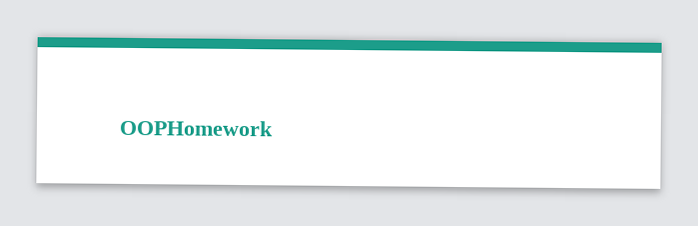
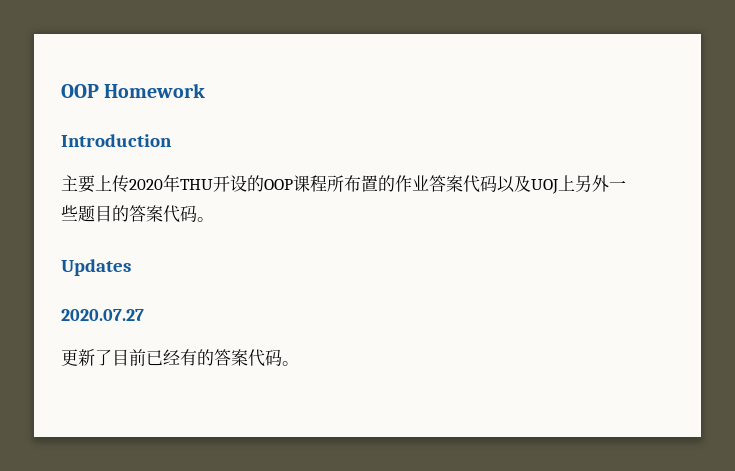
- OOPHomework
+ OOP Homework
+ Introduction
+ 主要上传2020年THU开设的OOP课程所布置的作业答案代码以及UOJ上另外一些题目的答案代码。
+ Updates
+ 2020.07.27
+ 更新了目前已经有的答案代码。

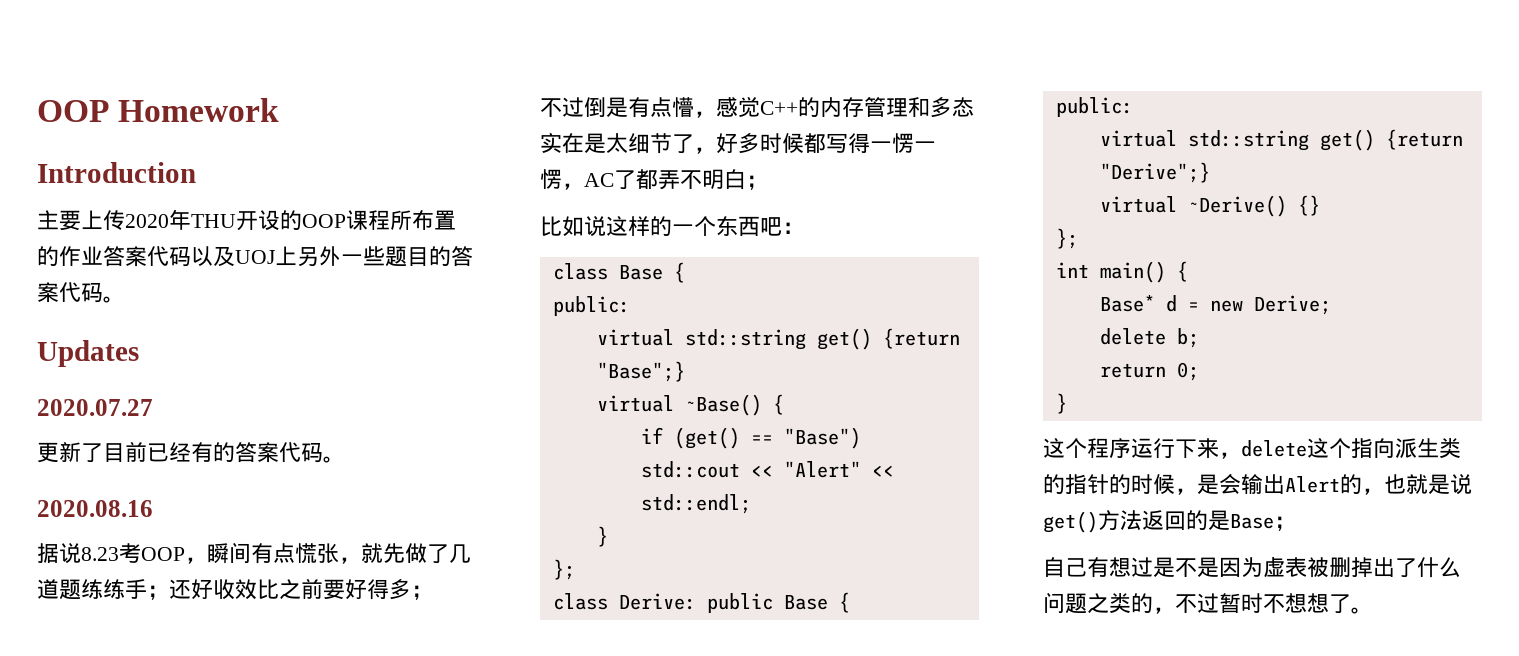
+ 2020.08.16
+ 据说8.23考OOP，瞬间有点慌张，就先做了几道题练练手；还好收效比之前要好得多；
+ 不过倒是有点懵，感觉C++的内存管理和多态实在是太细节了，好多时候都写得一愣一愣，AC了都弄不明白；
+ 比如说这样的一个东西吧：
+ class Base {
+ public:
+ virtual std::string get() {return "Base";}
+ virtual ~Base() {
+ if (get() == "Base") std::cout << "Alert" << std::endl;
+ }
+ };
+ class Derive: public Base {
+ public:
+ virtual std::string get() {return "Derive";}
+ virtual ~Derive() {}
+ };
+ int main() {
+ Base* d = new Derive;
+ delete b;
+ return 0;
+ }
+ 这个程序运行下来，delete这个指向派生类的指针的时候，是会输出Alert的，也就是说get()方法返回的是Base；
+ 自己有想过是不是因为虚表被删掉出了什么问题之类的，不过暂时不想想了。

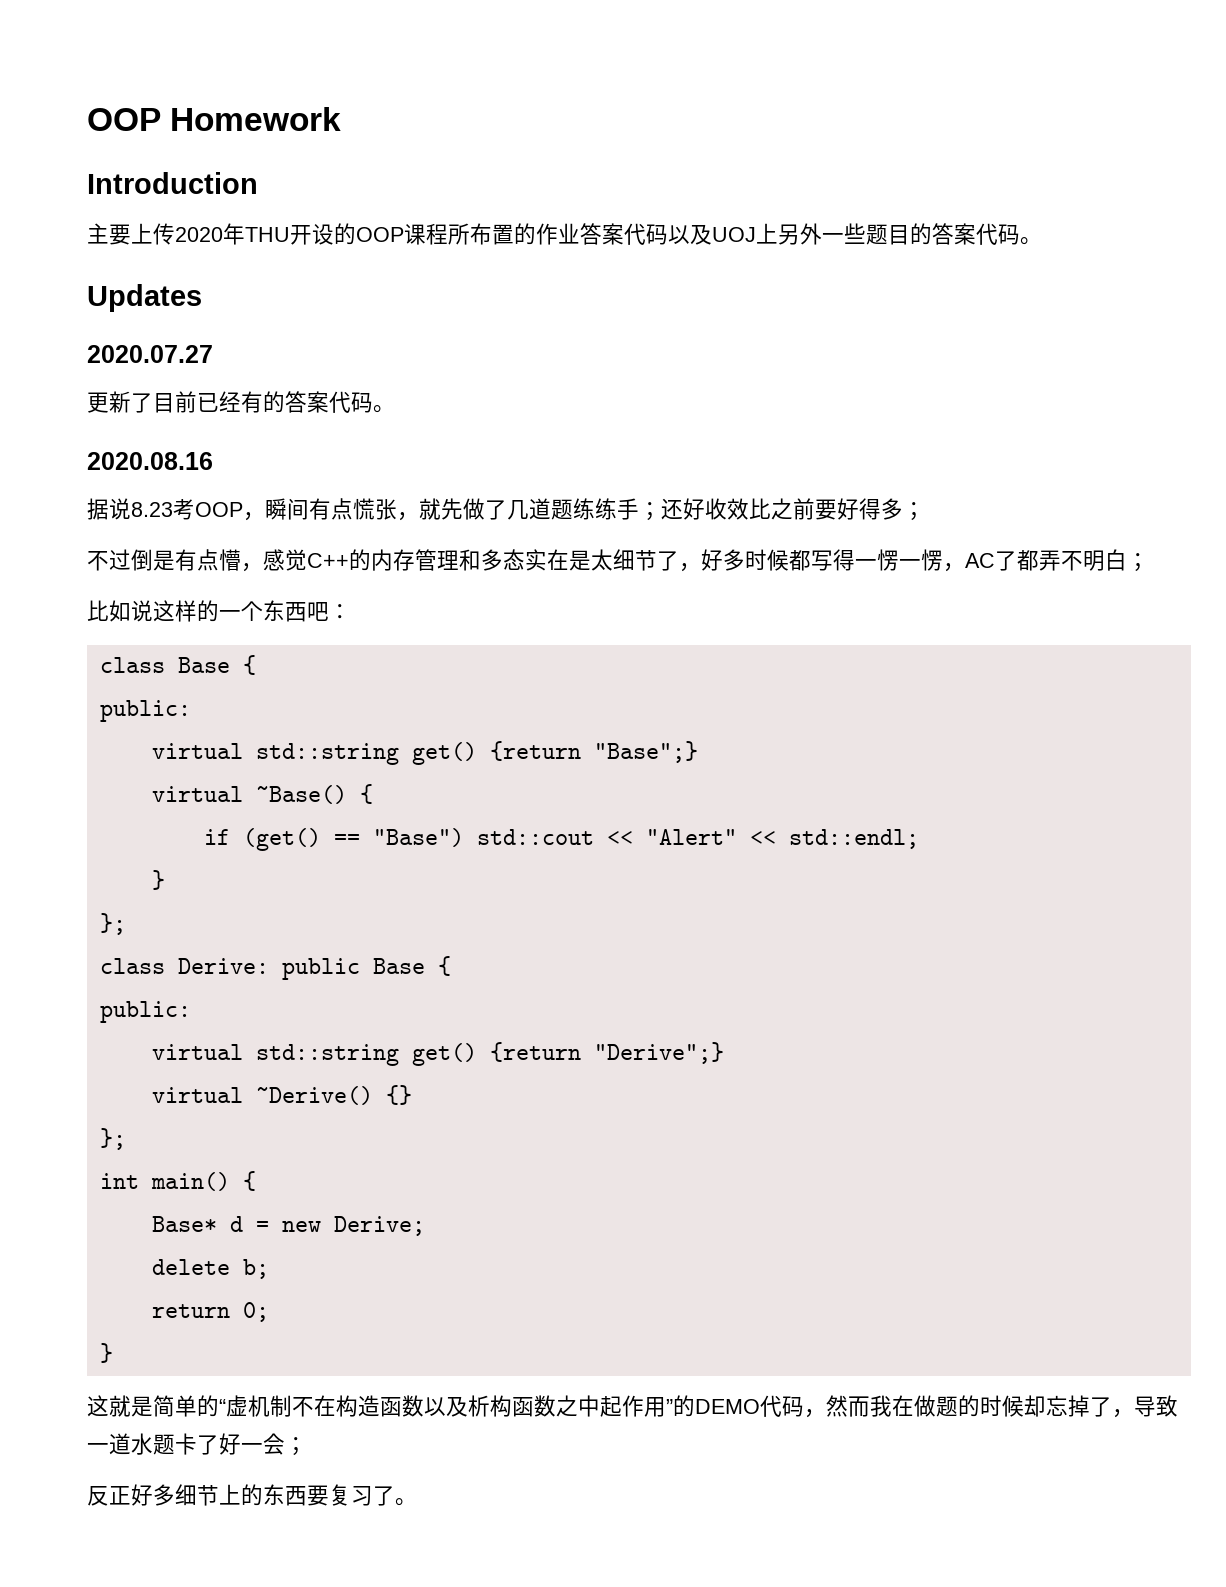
- 这个程序运行下来，delete这个指向派生类的指针的时候，是会输出Alert的，也就是说get()方法返回的是Base；
- 自己有想过是不是因为虚表被删掉出了什么问题之类的，不过暂时不想想了。
+ 这就是简单的“虚机制不在构造函数以及析构函数之中起作用”的DEMO代码，然而我在做题的时候却忘掉了，导致一道水题卡了好一会；
+ 反正好多细节上的东西要复习了。

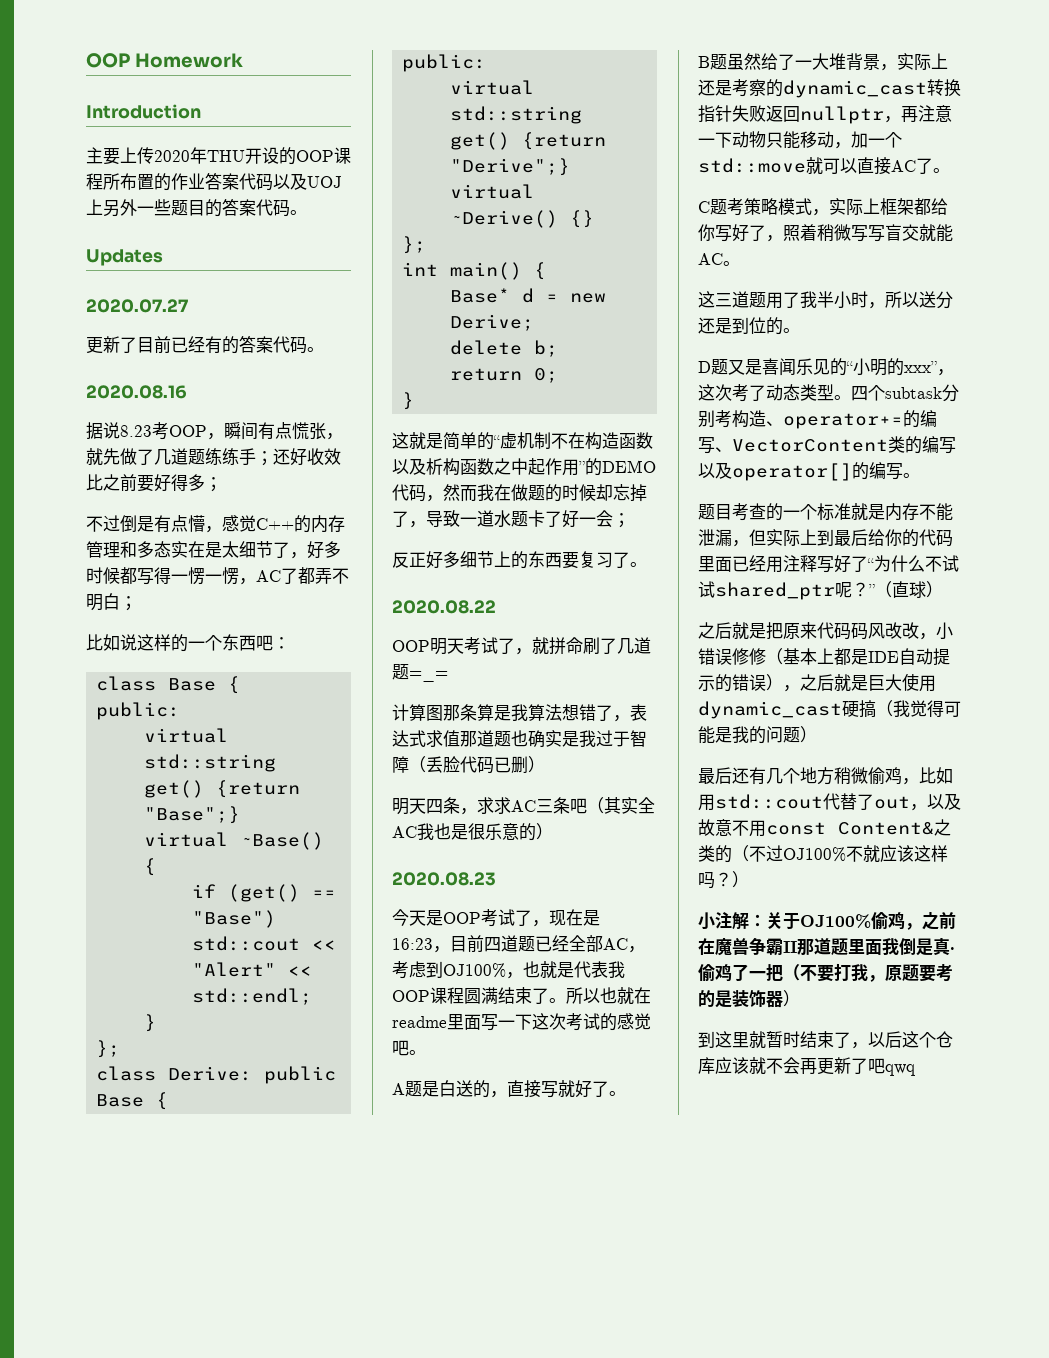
+ 2020.08.22
+ OOP明天考试了，就拼命刷了几道题=_=
+ 计算图那条算是我算法想错了，表达式求值那道题也确实是我过于智障（丢脸代码已删）
+ 明天四条，求求AC三条吧（其实全AC我也是很乐意的）
+ 2020.08.23
+ 今天是OOP考试了，现在是16:23，目前四道题已经全部AC，考虑到OJ100%，也就是代表我OOP课程圆满结束了。所以也就在readme里面写一下这次考试的感觉吧。
+ A题是白送的，直接写就好了。
+ B题虽然给了一大堆背景，实际上还是考察的dynamic_cast转换指针失败返回nullptr，再注意一下动物只能移动，加一个std::move就可以直接AC了。
+ C题考策略模式，实际上框架都给你写好了，照着稍微写写盲交就能AC。
+ 这三道题用了我半小时，所以送分还是到位的。
+ D题又是喜闻乐见的“小明的xxx”，这次考了动态类型。四个subtask分别考构造、operator+=的编写、VectorContent类的编写以及operator[]的编写。
+ 题目考查的一个标准就是内存不能泄漏，但实际上到最后给你的代码里面已经用注释写好了“为什么不试试shared_ptr呢？”（直球）
+ 之后就是把原来代码码风改改，小错误修修（基本上都是IDE自动提示的错误），之后就是巨大使用dynamic_cast硬搞（我觉得可能是我的问题）
+ 最后还有几个地方稍微偷鸡，比如用std::cout代替了out，以及故意不用const Content&之类的（不过OJ100%不就应该这样吗？）
+ 小注解：关于OJ100%偷鸡，之前在魔兽争霸II那道题里面我倒是真·偷鸡了一把（不要打我，原题要考的是装饰器）
+ 到这里就暂时结束了，以后这个仓库应该就不会再更新了吧qwq

